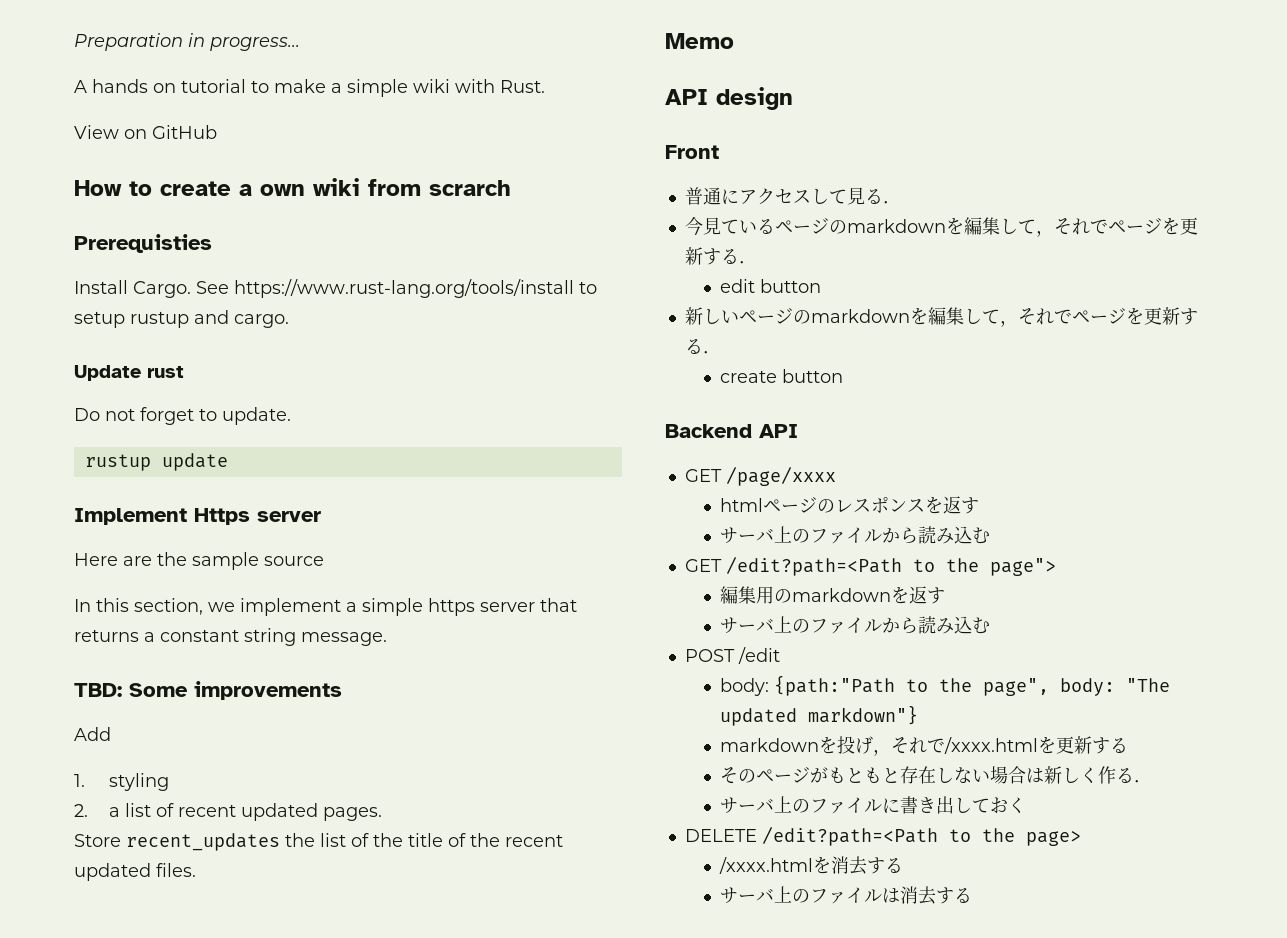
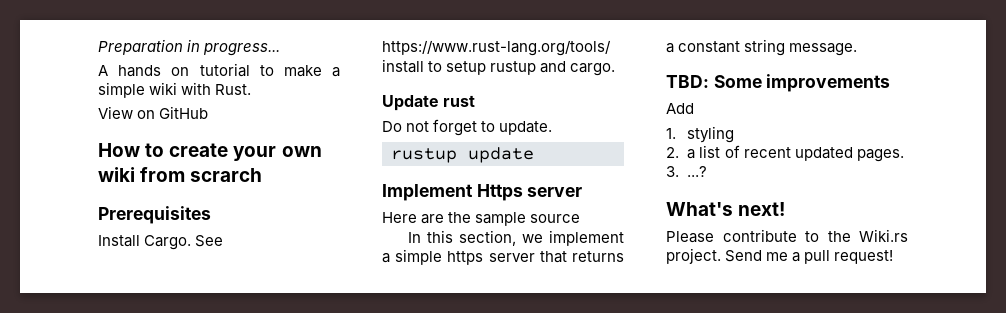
- How to create a own wiki from scrarch
+ How to create your own wiki from scrarch
- Prerequisties
+ Prerequisites
- Store recent_updates the list of the title of the recent updated files.
- Memo
- API design
- Front
- 普通にアクセスして見る．
- 今見ているページのmarkdownを編集して，それでページを更新する．
- edit button
- 新しいページのmarkdownを編集して，それでページを更新する．
- create button
- Backend API
- GET /page/xxxx
- htmlページのレスポンスを返す
- サーバ上のファイルから読み込む
- GET /edit?path=<Path to the page">
- 編集用のmarkdownを返す
- サーバ上のファイルから読み込む
- POST /edit
- body: {path:"Path to the page", body: "The updated markdown"}
- markdownを投げ，それで/xxxx.htmlを更新する
- そのページがもともと存在しない場合は新しく作る．
- サーバ上のファイルに書き出しておく
- DELETE /edit?path=<Path to the page>
- /xxxx.htmlを消去する
- サーバ上のファイルは消去する
+ 3. ...?
+ What's next!
+ Please contribute to the Wiki.rs project. Send me a pull request!

